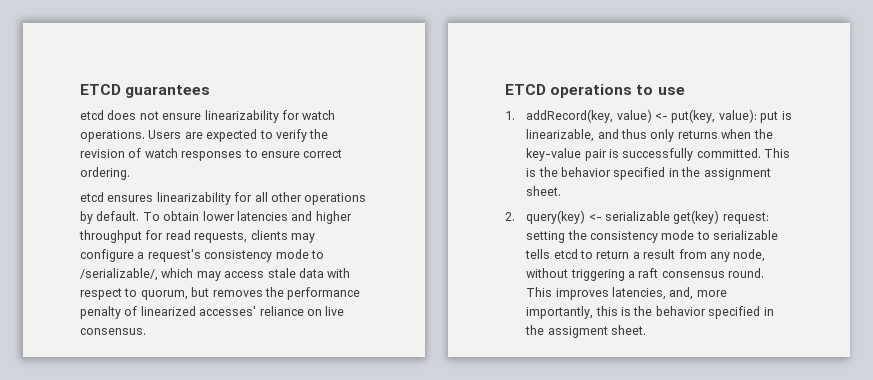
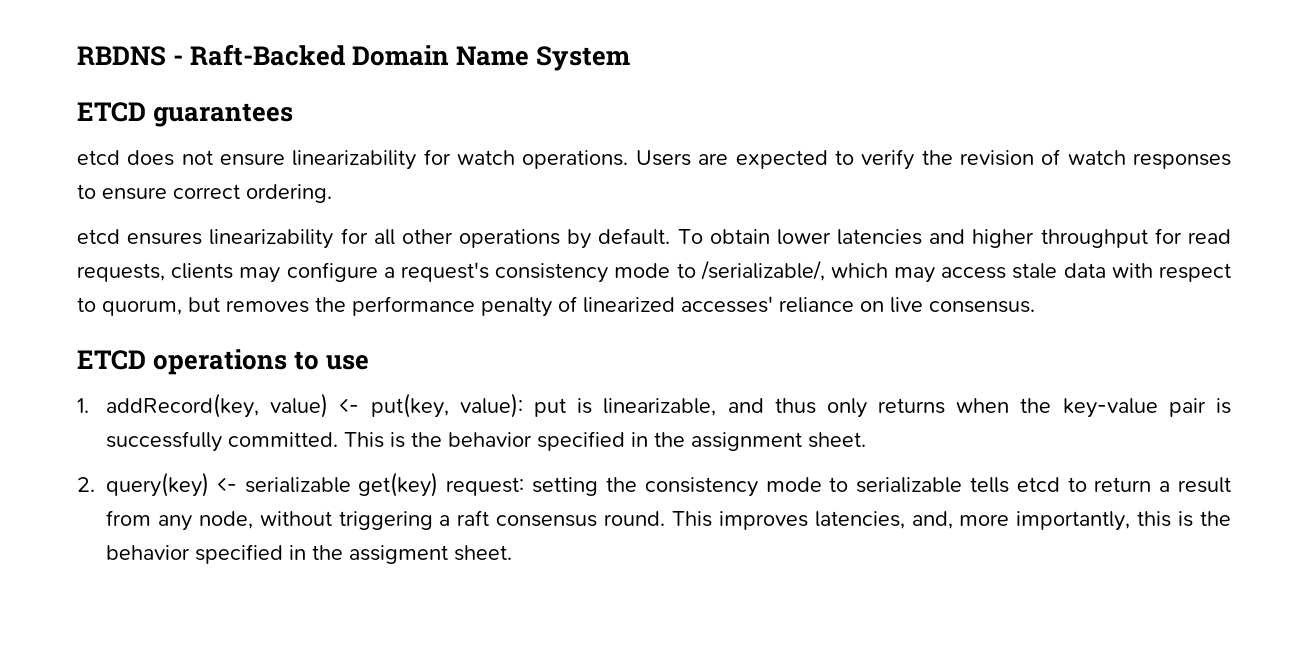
+ RBDNS - Raft-Backed Domain Name System

